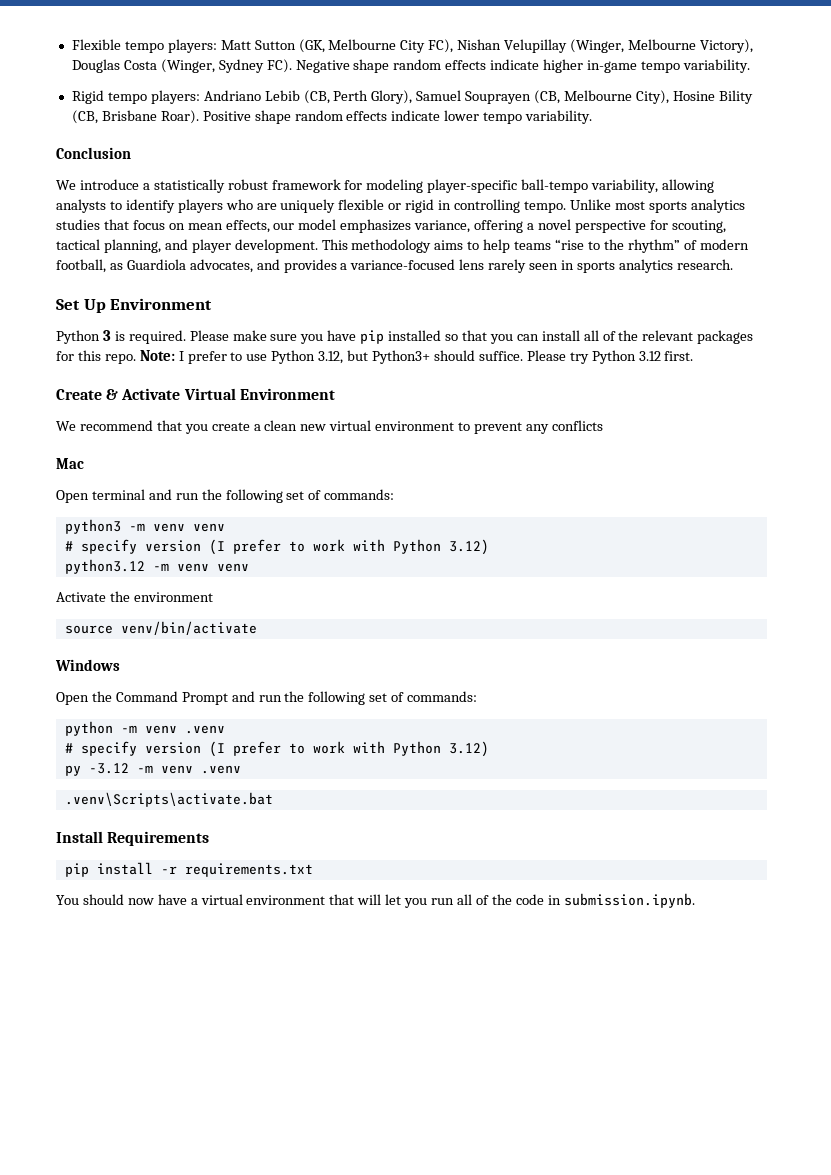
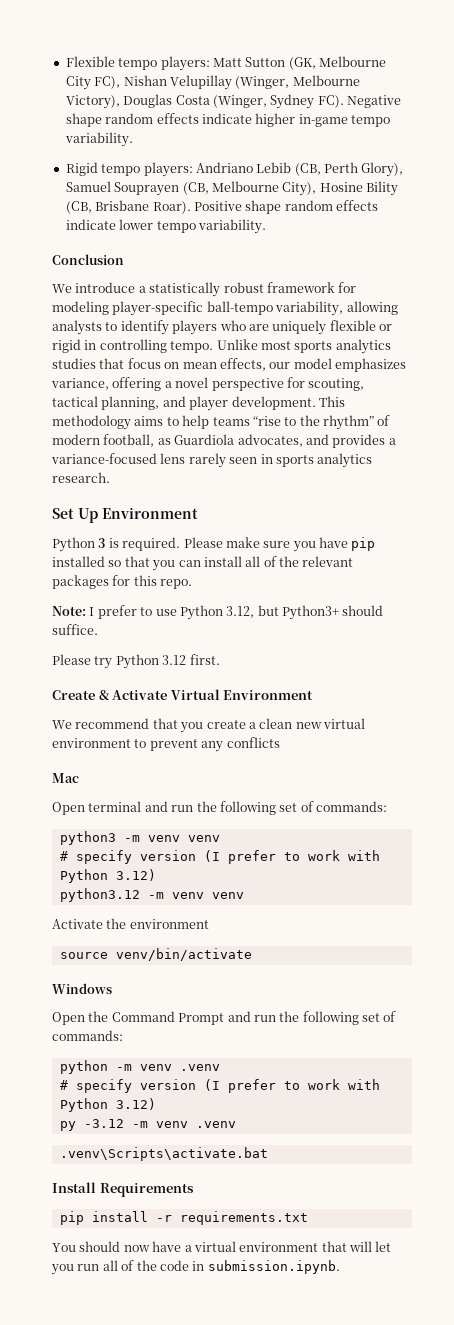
- Please make sure you have pip installed so that you can install all of the relevant packages for this repo. Note: I prefer to use Python 3.12, but Python3+ should suffice. Please try Python 3.12 first.
+ Please make sure you have pip installed so that you can install all of the relevant packages for this repo.
+ Note: I prefer to use Python 3.12, but Python3+ should suffice.
+ Please try Python 3.12 first.

